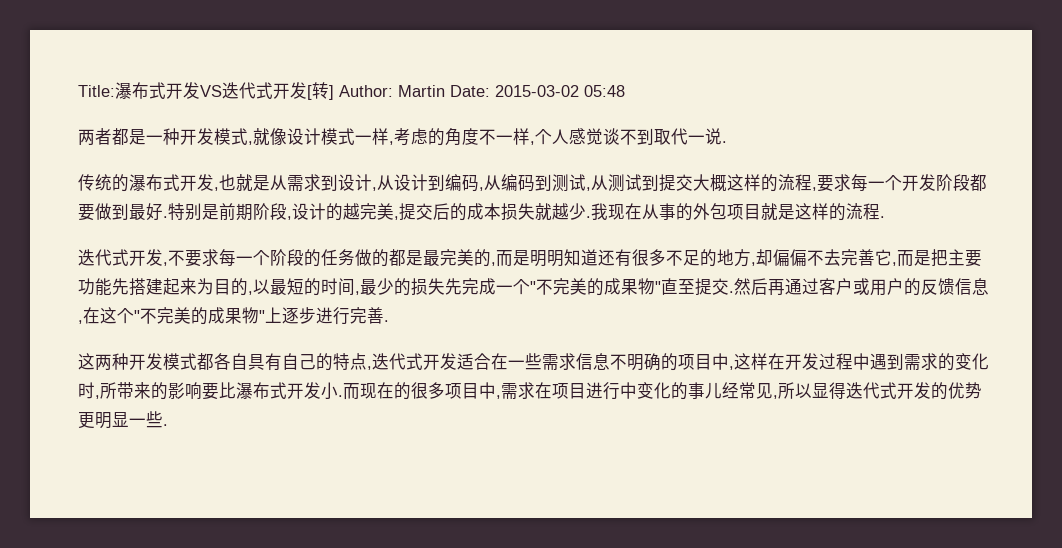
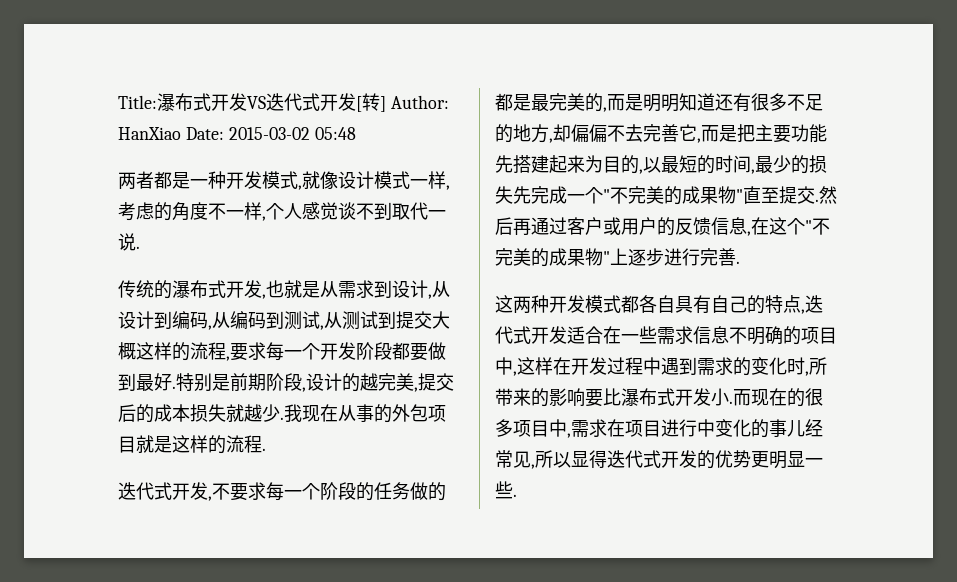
- Title:瀑布式开发VS迭代式开发[转] Author: Martin Date: 2015-03-02 05:48
+ Title:瀑布式开发VS迭代式开发[转] Author: HanXiao Date: 2015-03-02 05:48

